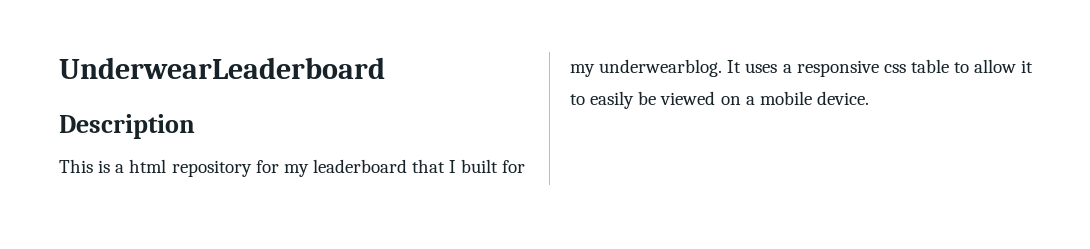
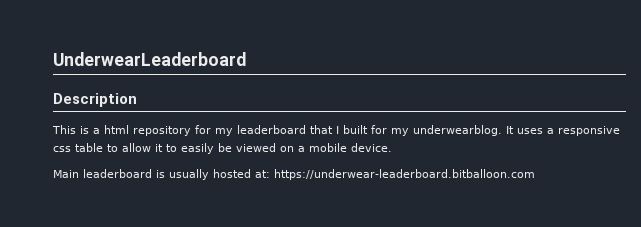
+ Main leaderboard is usually hosted at: https://underwear-leaderboard.bitballoon.com

